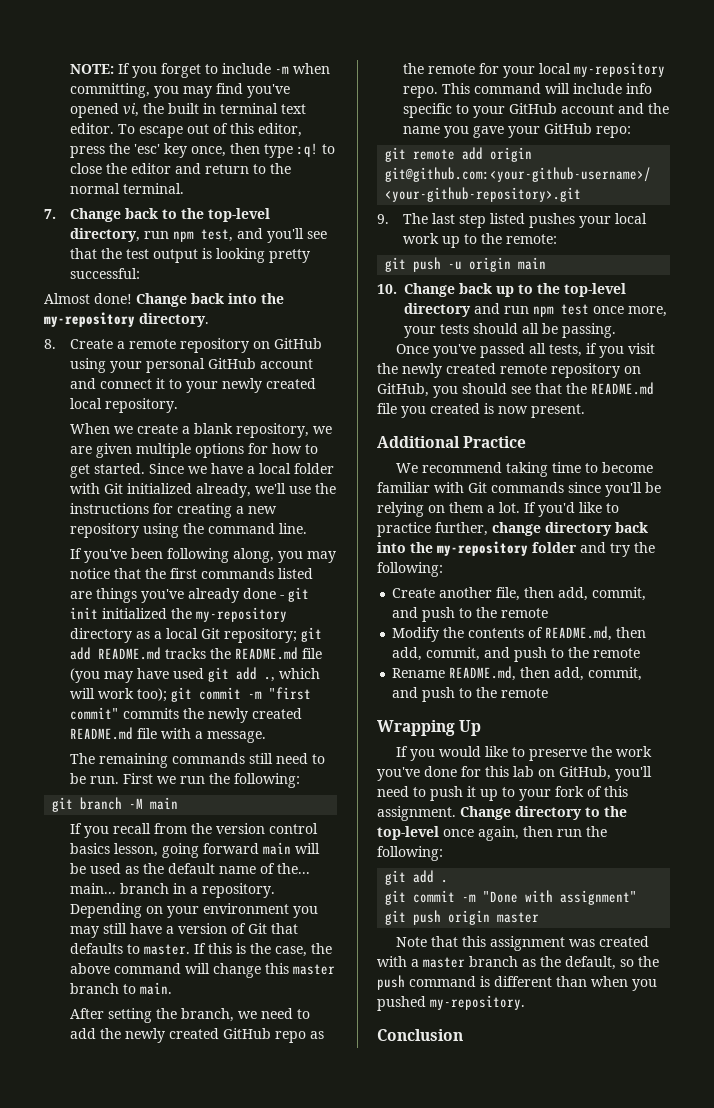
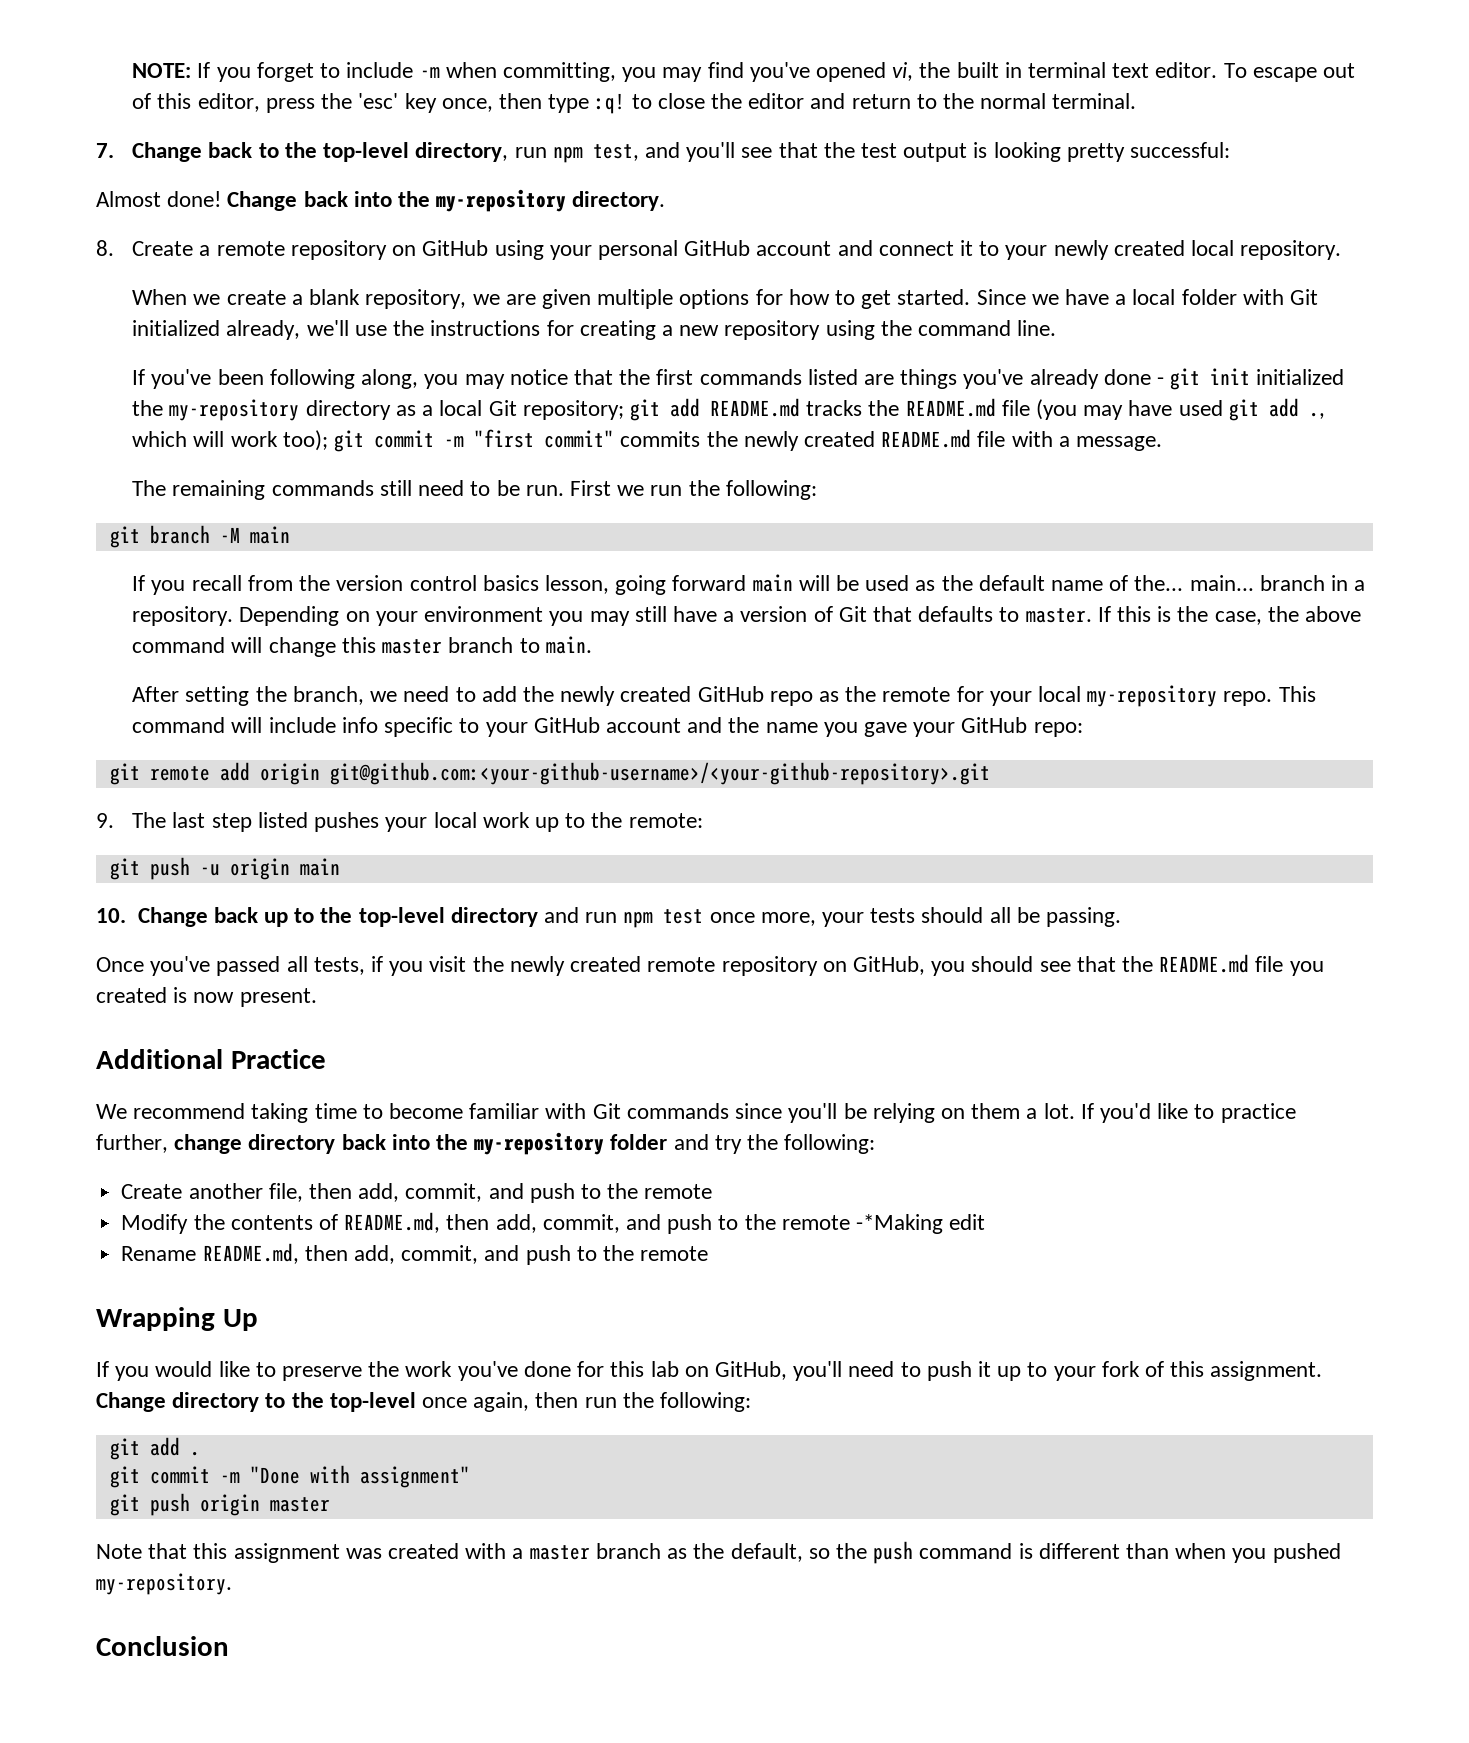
- Modify the contents of README.md, then add, commit, and push to the remote
+ Modify the contents of README.md, then add, commit, and push to the remote -*Making edit

